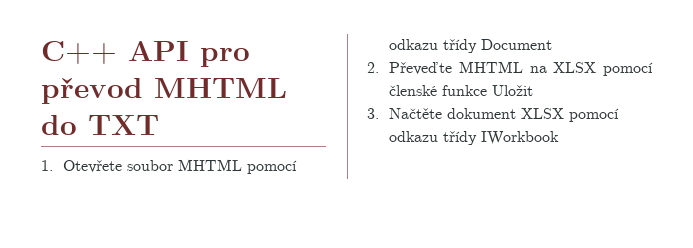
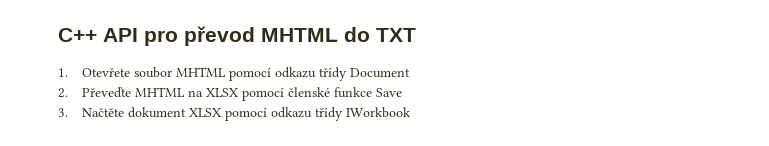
- 2. Převeďte MHTML na XLSX pomocí členské funkce Uložit
+ 2. Převeďte MHTML na XLSX pomocí členské funkce Save

